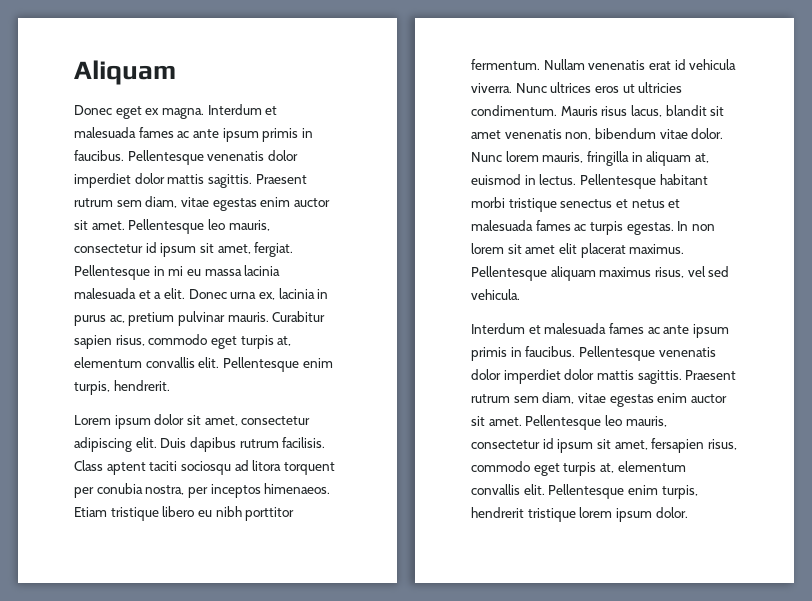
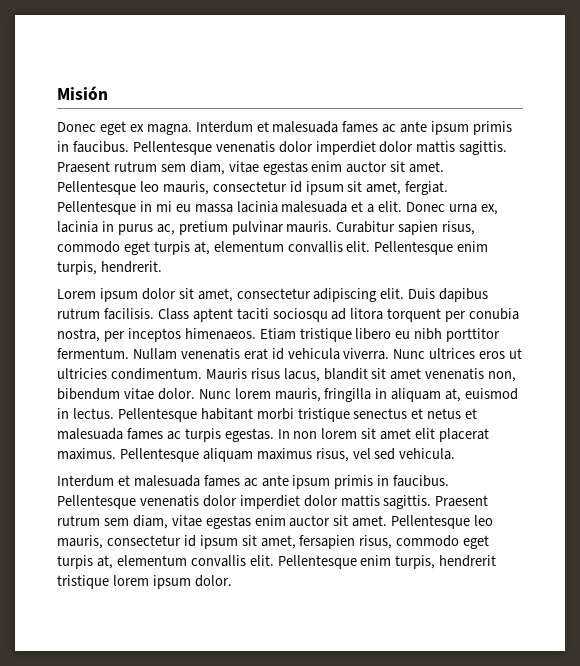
- Aliquam
+ Misión

